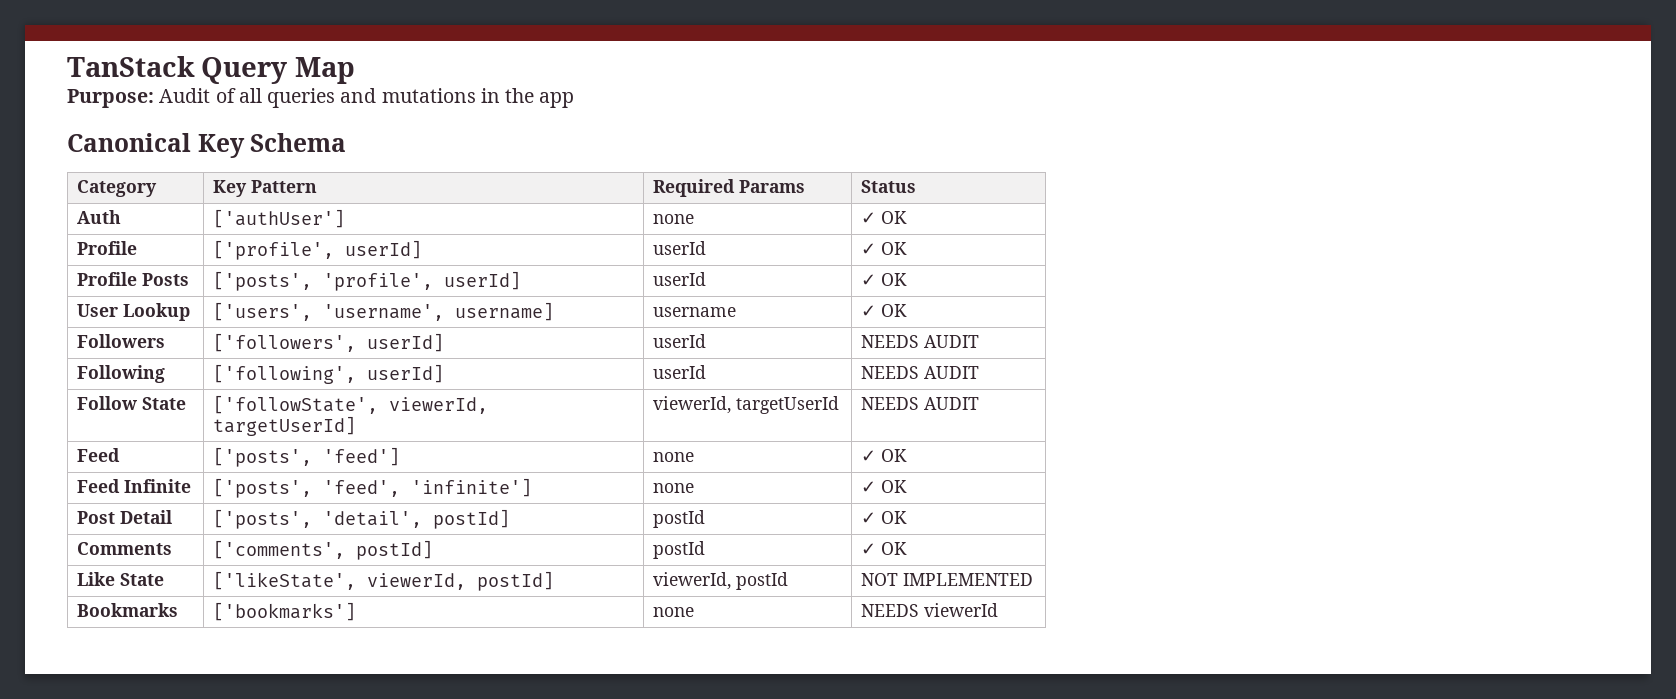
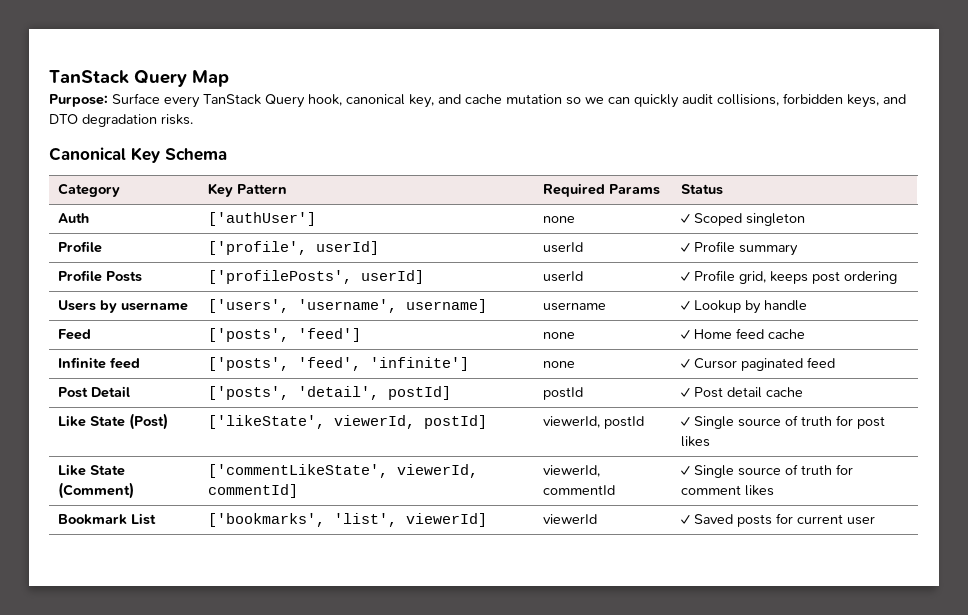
- Purpose: Audit of all queries and mutations in the app
+ Purpose: Surface every TanStack Query hook, canonical key, and cache mutation so we can quickly audit collisions, forbidden keys, and DTO degradation risks.
- Auth | ['authUser'] | none | ✓ OK
+ Auth | ['authUser'] | none | ✓ Scoped singleton
- Profile | ['profile', userId] | userId | ✓ OK
+ Profile | ['profile', userId] | userId | ✓ Profile summary
- Profile Posts | ['posts', 'profile', userId] | userId | ✓ OK
- User Lookup | ['users', 'username', username] | username | ✓ OK
- Followers | ['followers', userId] | userId | NEEDS AUDIT
- Following | ['following', userId] | userId | NEEDS AUDIT
- Follow State | ['followState', viewerId, targetUserId] | viewerId, targetUserId | NEEDS AUDIT
+ Profile Posts | ['profilePosts', userId] | userId | ✓ Profile grid, keeps post ordering
+ Users by username | ['users', 'username', username] | username | ✓ Lookup by handle
- Feed | ['posts', 'feed'] | none | ✓ OK
- Feed Infinite | ['posts', 'feed', 'infinite'] | none | ✓ OK
+ Feed | ['posts', 'feed'] | none | ✓ Home feed cache
+ Infinite feed | ['posts', 'feed', 'infinite'] | none | ✓ Cursor paginated feed
- Post Detail | ['posts', 'detail', postId] | postId | ✓ OK
- Comments | ['comments', postId] | postId | ✓ OK
- Like State | ['likeState', viewerId, postId] | viewerId, postId | NOT IMPLEMENTED
- Bookmarks | ['bookmarks'] | none | NEEDS viewerId
+ Post Detail | ['posts', 'detail', postId] | postId | ✓ Post detail cache
+ Like State (Post) | ['likeState', viewerId, postId] | viewerId, postId | ✓ Single source of truth for post likes
+ Like State (Comment) | ['commentLikeState', viewerId, commentId] | viewerId, commentId | ✓ Single source of truth for comment likes
+ Bookmark List | ['bookmarks', 'list', viewerId] | viewerId | ✓ Saved posts for current user

